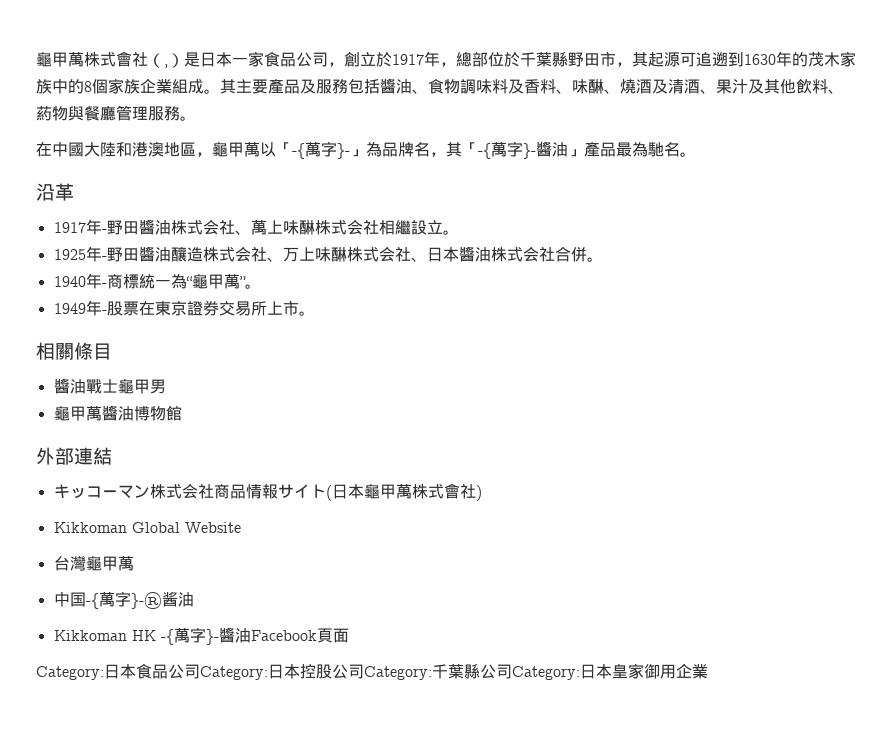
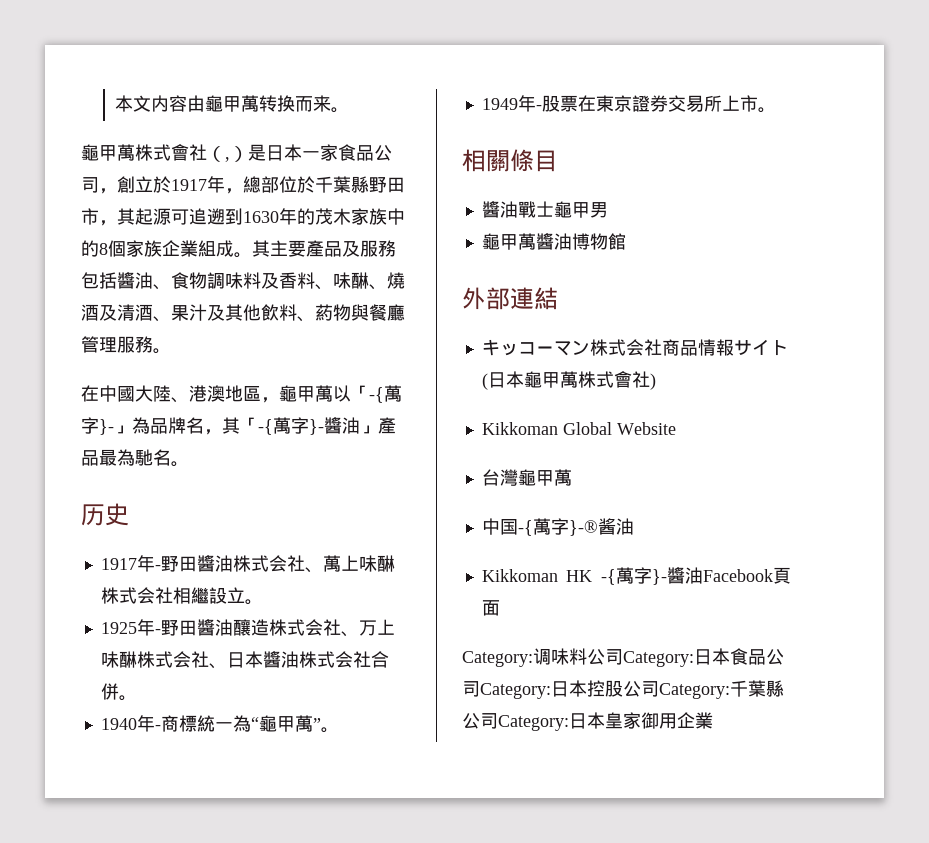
+ 本文内容由龜甲萬转换而来。
- 在中國大陸和港澳地區，龜甲萬以「-{萬字}-」為品牌名，其「-{萬字}-醬油」產品最為馳名。
+ 在中國大陸、港澳地區，龜甲萬以「-{萬字}-」為品牌名，其「-{萬字}-醬油」產品最為馳名。
- 沿革
+ 历史
- Category:日本食品公司Category:日本控股公司Category:千葉縣公司Category:日本皇家御用企業
+ Category:调味料公司Category:日本食品公司Category:日本控股公司Category:千葉縣公司Category:日本皇家御用企業

